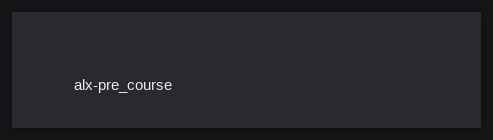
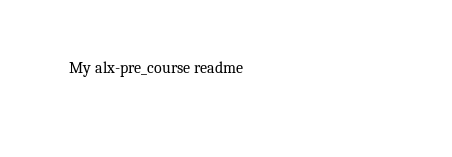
- alx-pre_course
+ My alx-pre_course readme

